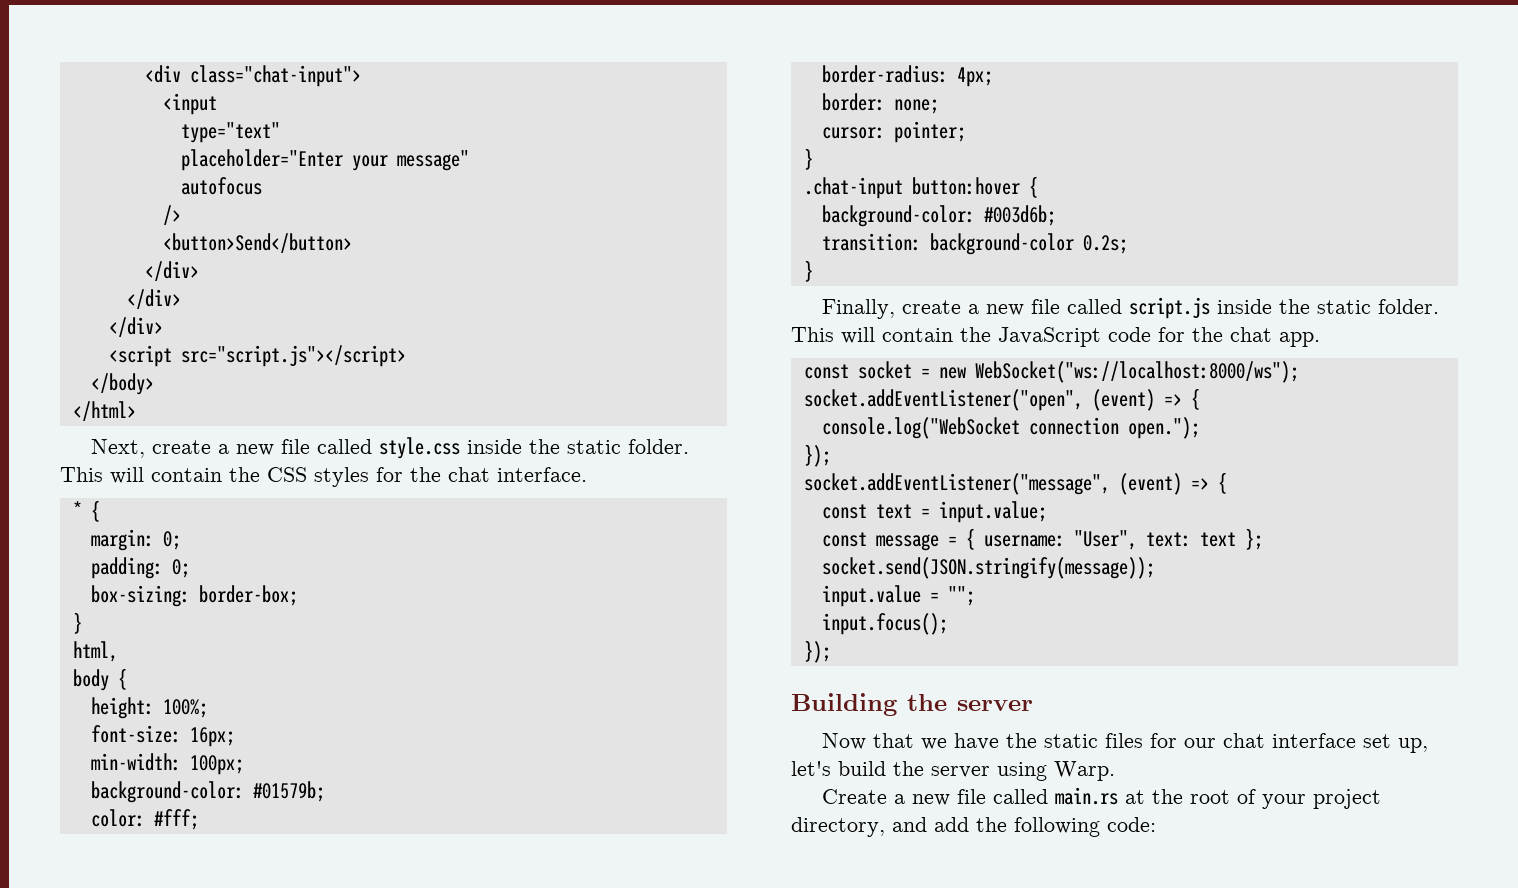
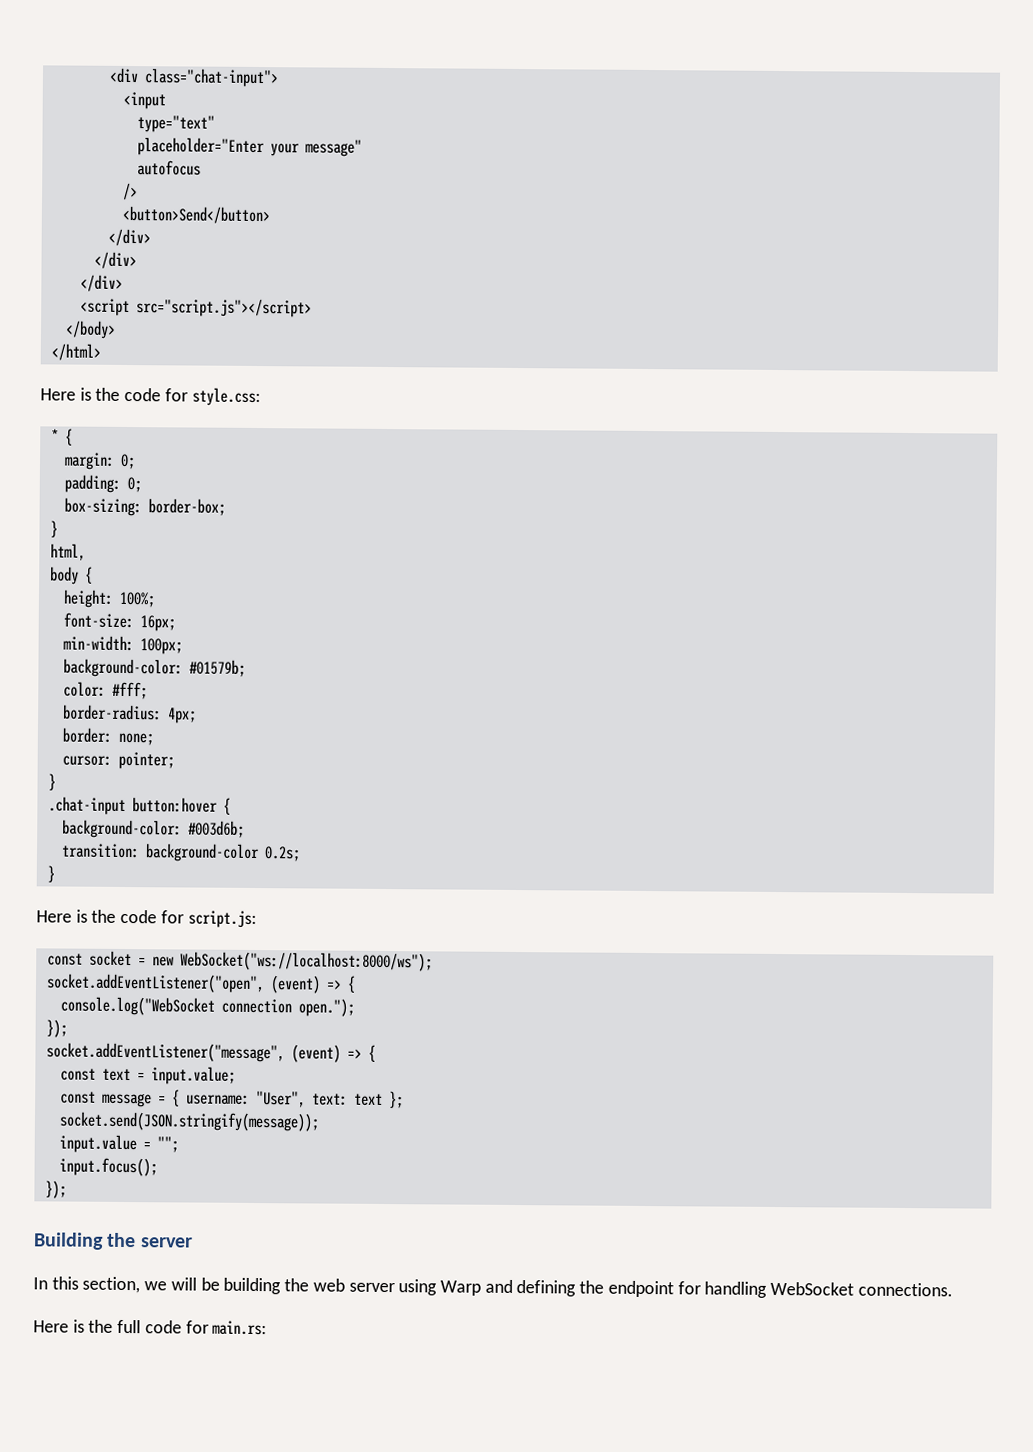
- Next, create a new file called style.css inside the static folder. This will contain the CSS styles for the chat interface.
+ Here is the code for style.css:
- Finally, create a new file called script.js inside the static folder. This will contain the JavaScript code for the chat app.
+ Here is the code for script.js:
- Now that we have the static files for our chat interface set up, let's build the server using Warp.
- Create a new file called main.rs at the root of your project directory, and add the following code:
+ In this section, we will be building the web server using Warp and defining the endpoint for handling WebSocket connections.
+ Here is the full code for main.rs:

